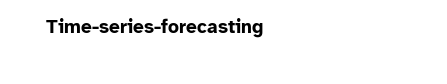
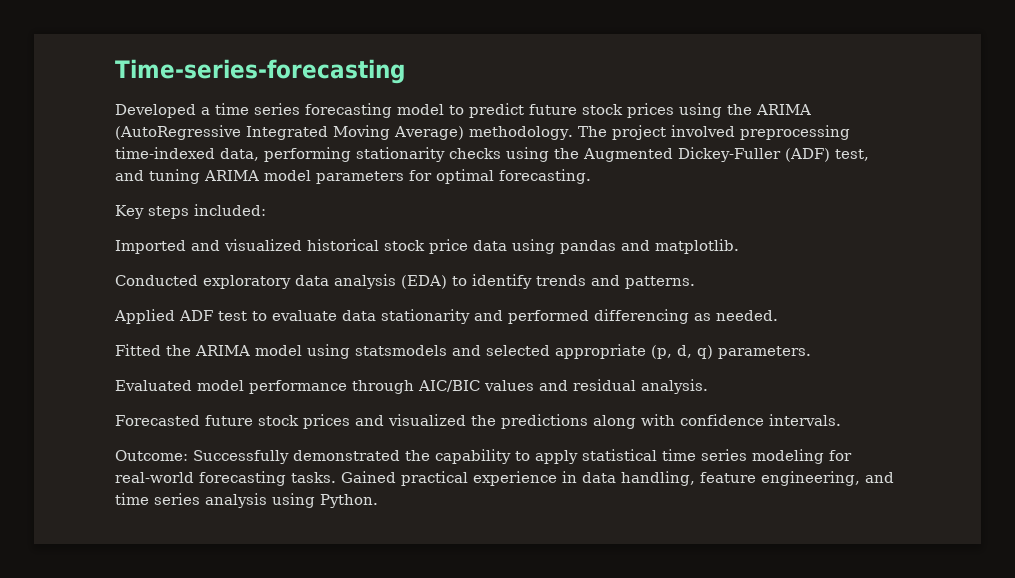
+ Developed a time series forecasting model to predict future stock prices using the ARIMA (AutoRegressive Integrated Moving Average) methodology. The project involved preprocessing time-indexed data, performing stationarity checks using the Augmented Dickey-Fuller (ADF) test, and tuning ARIMA model parameters for optimal forecasting.
+ Key steps included:
+ Imported and visualized historical stock price data using pandas and matplotlib.
+ Conducted exploratory data analysis (EDA) to identify trends and patterns.
+ Applied ADF test to evaluate data stationarity and performed differencing as needed.
+ Fitted the ARIMA model using statsmodels and selected appropriate (p, d, q) parameters.
+ Evaluated model performance through AIC/BIC values and residual analysis.
+ Forecasted future stock prices and visualized the predictions along with confidence intervals.
+ Outcome: Successfully demonstrated the capability to apply statistical time series modeling for real-world forecasting tasks. Gained practical experience in data handling, feature engineering, and time series analysis using Python.

